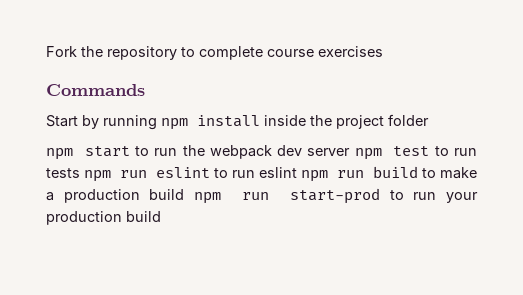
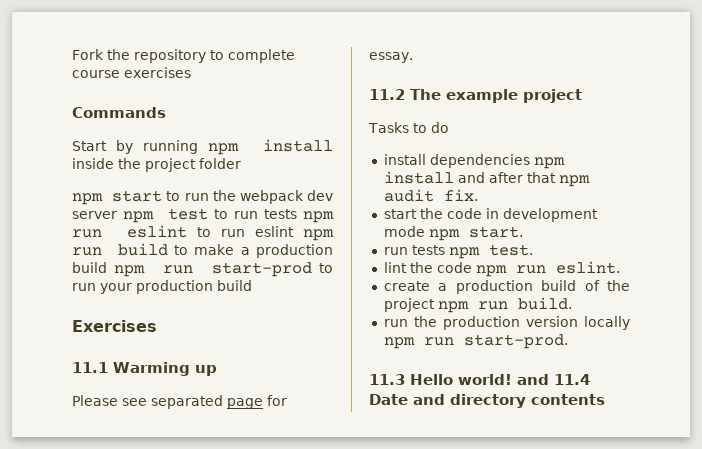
+ Exercises
+ 11.1 Warming up
+ Please see separated page for essay.
+ 11.2 The example project
+ Tasks to do
+ install dependencies npm install and after that npm audit fix.
+ start the code in development mode npm start.
+ run tests npm test.
+ lint the code npm run eslint.
+ create a production build of the project npm run build.
+ run the production version locally npm run start-prod.
+ 11.3 Hello world! and 11.4 Date and directory contents

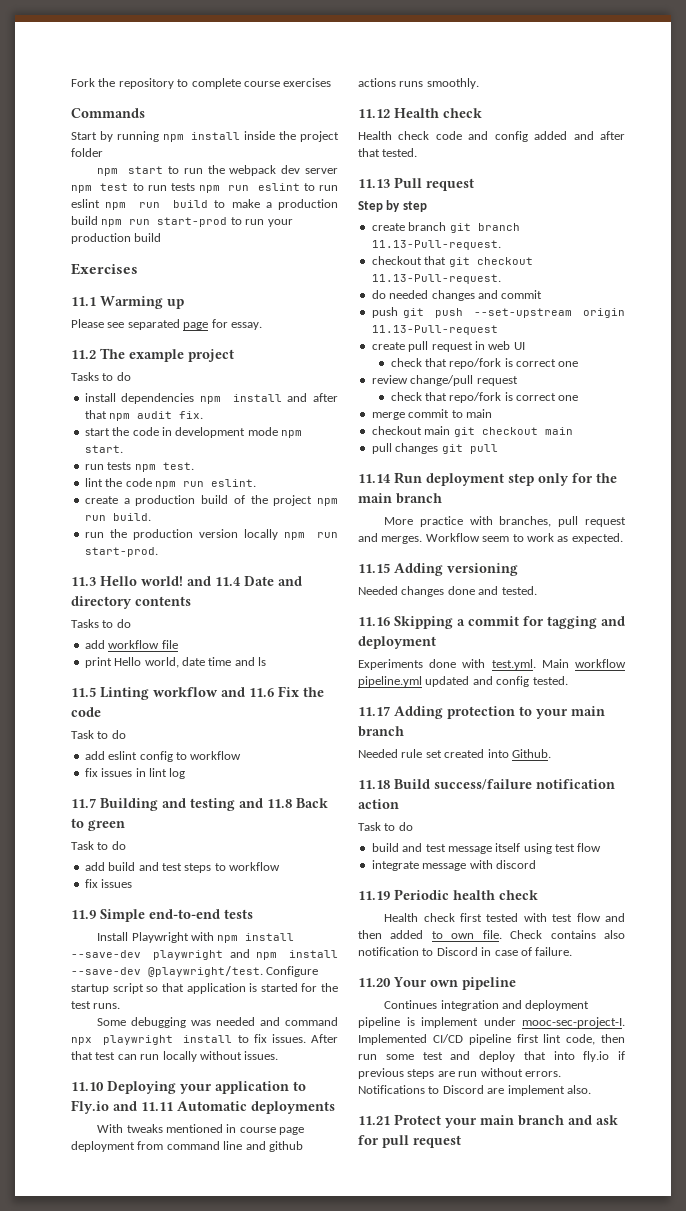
  11.3 Hello world! and 11.4 Date and directory contents
+ Tasks to do
+ add workflow file
+ print Hello world, date time and ls
+ 11.5 Linting workflow and 11.6 Fix the code
+ Task to do
+ add eslint config to workflow
+ fix issues in lint log
+ 11.7 Building and testing and 11.8 Back to green
+ Task to do
+ add build and test steps to workflow
+ fix issues
+ 11.9 Simple end-to-end tests
+ Install Playwright with npm install --save-dev playwright and npm install --save-dev @playwright/test. Configure startup script so that application is started for the test runs.
+ Some debugging was needed and command npx playwright install to fix issues. After that test can run locally without issues.
+ 11.10 Deploying your application to Fly.io and 11.11 Automatic deployments
+ With tweaks mentioned in course page deployment from command line and github actions runs smoothly.
+ 11.12 Health check
+ Health check code and config added and after that tested.
+ 11.13 Pull request
+ Step by step
+ create branch git branch 11.13-Pull-request.
+ checkout that git checkout 11.13-Pull-request.
+ do needed changes and commit
+ push git push --set-upstream origin 11.13-Pull-request
+ create pull request in web UI
+ check that repo/fork is correct one
+ review change/pull request
+ check that repo/fork is correct one
+ merge commit to main
+ checkout main git checkout main
+ pull changes git pull
+ 11.14 Run deployment step only for the main branch
+ More practice with branches, pull request and merges. Workflow seem to work as expected.
+ 11.15 Adding versioning
+ Needed changes done and tested.
+ 11.16 Skipping a commit for tagging and deployment
+ Experiments done with test.yml. Main workflow pipeline.yml updated and config tested.
+ 11.17 Adding protection to your main branch
+ Needed rule set created into Github.
+ 11.18 Build success/failure notification action
+ Task to do
+ build and test message itself using test flow
+ integrate message with discord
+ 11.19 Periodic health check
+ Health check first tested with test flow and then added to own file. Check contains also notification to Discord in case of failure.
+ 11.20 Your own pipeline
+ Continues integration and deployment pipeline is implement under mooc-sec-project-I. Implemented CI/CD pipeline first lint code, then run some test and deploy that into fly.io if previous steps are run without errors. Notifications to Discord are implement also.
+ 11.21 Protect your main branch and ask for pull request

